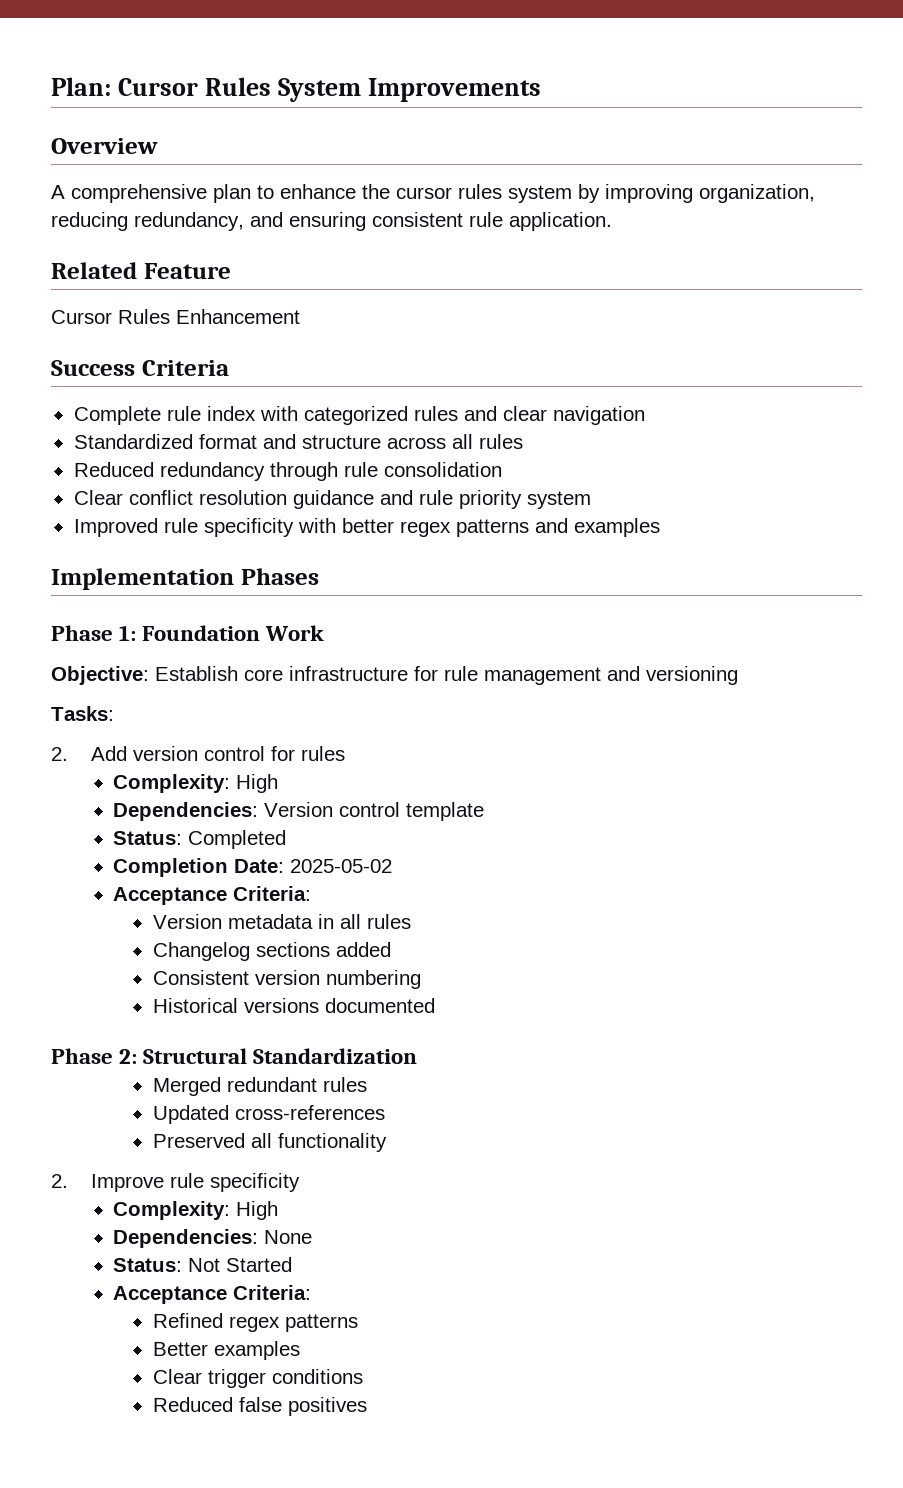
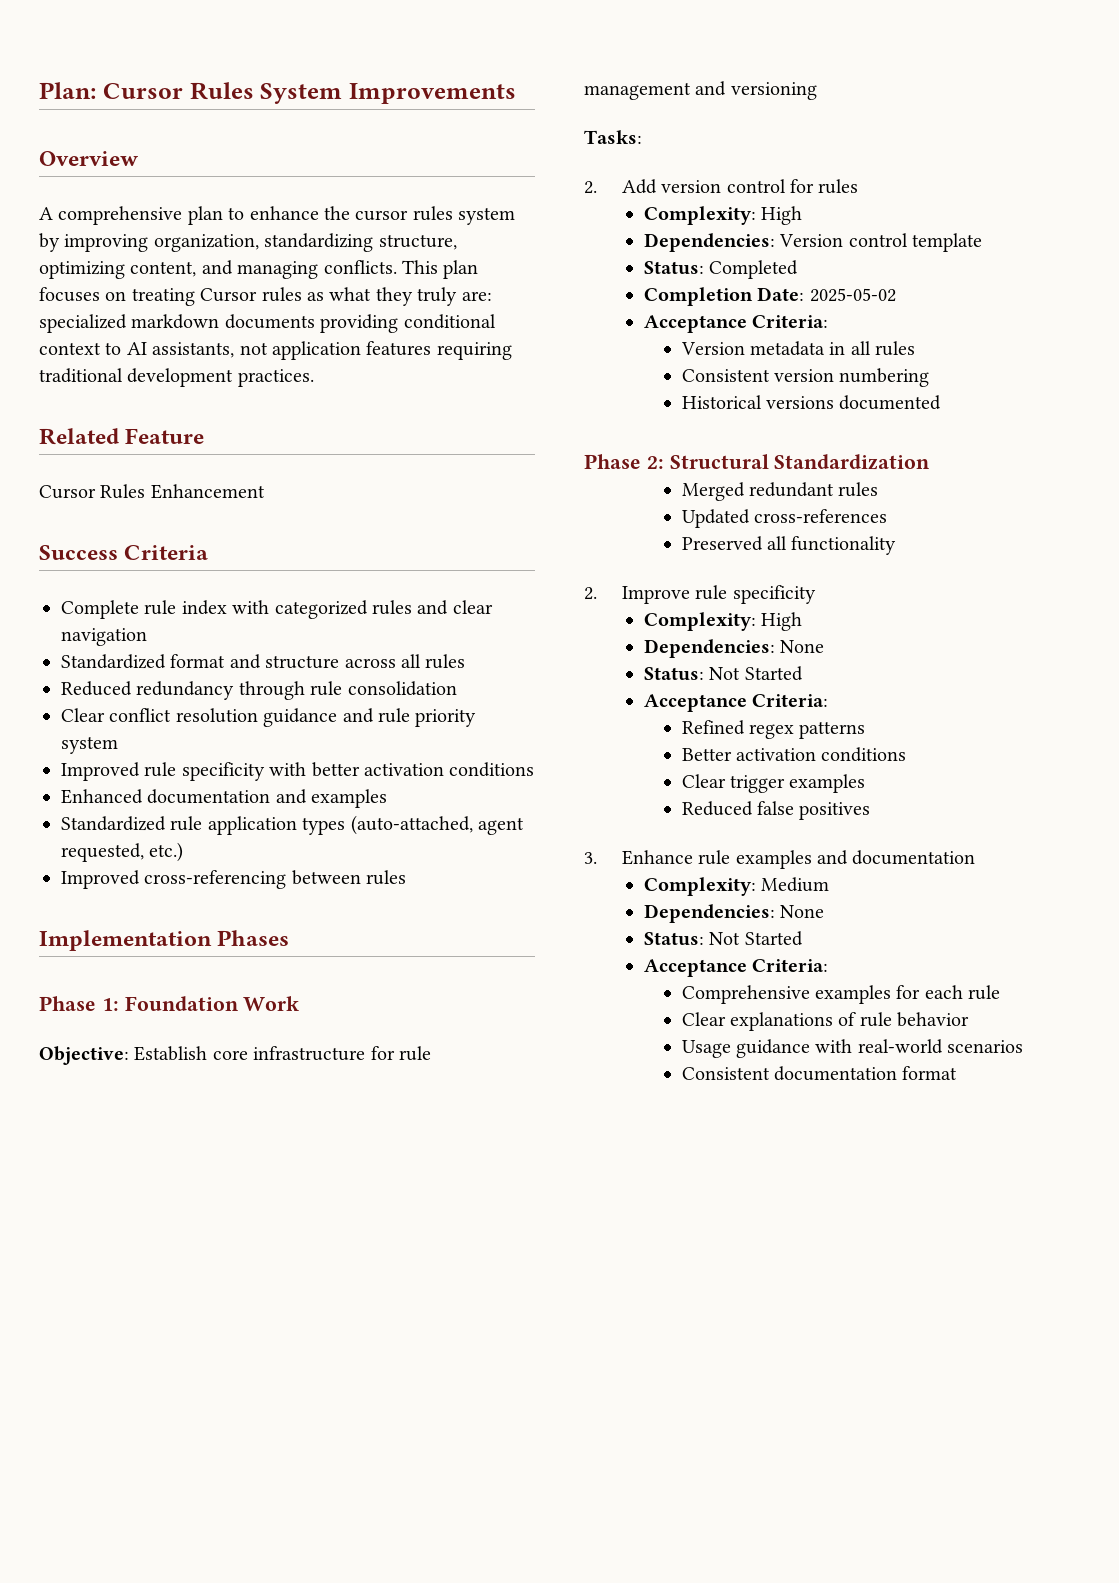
- A comprehensive plan to enhance the cursor rules system by improving organization, reducing redundancy, and ensuring consistent rule application.
+ A comprehensive plan to enhance the cursor rules system by improving organization, standardizing structure, optimizing content, and managing conflicts. This plan focuses on treating Cursor rules as what they truly are: specialized markdown documents providing conditional context to AI assistants, not application features requiring traditional development practices.
- Improved rule specificity with better regex patterns and examples
+ Improved rule specificity with better activation conditions
+ Enhanced documentation and examples
+ Standardized rule application types (auto-attached, agent requested, etc.)
+ Improved cross-referencing between rules
- Changelog sections added
- Better examples
+ Better activation conditions
- Clear trigger conditions
+ Clear trigger examples
+ 3. Enhance rule examples and documentation
+ Complexity: Medium
+ Dependencies: None
+ Status: Not Started
+ Acceptance Criteria:
+ Comprehensive examples for each rule
+ Clear explanations of rule behavior
+ Usage guidance with real-world scenarios
+ Consistent documentation format

